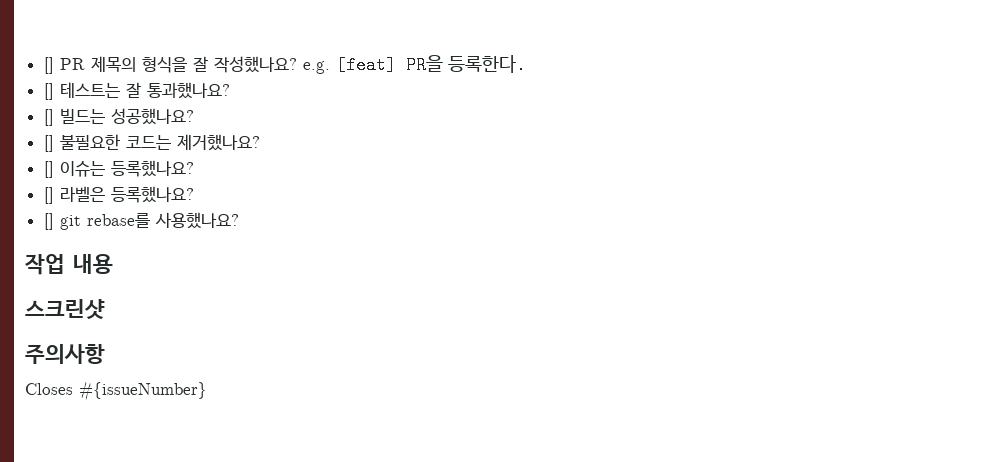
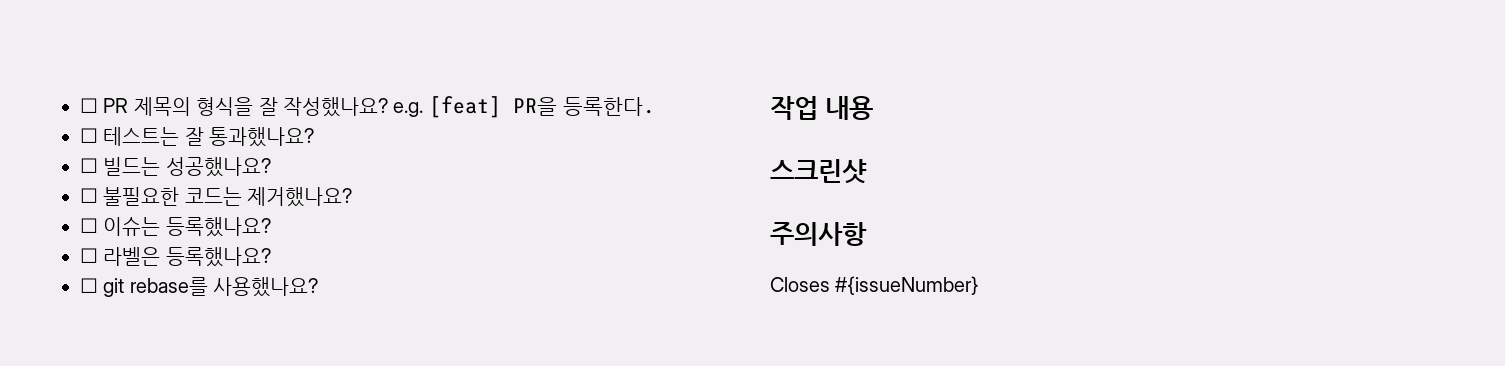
- [] PR 제목의 형식을 잘 작성했나요? e.g. [feat] PR을 등록한다.
+ ☐ PR 제목의 형식을 잘 작성했나요? e.g. [feat] PR을 등록한다.
- [] 테스트는 잘 통과했나요?
+ ☐ 테스트는 잘 통과했나요?
- [] 빌드는 성공했나요?
+ ☐ 빌드는 성공했나요?
- [] 불필요한 코드는 제거했나요?
+ ☐ 불필요한 코드는 제거했나요?
- [] 이슈는 등록했나요?
+ ☐ 이슈는 등록했나요?
- [] 라벨은 등록했나요?
+ ☐ 라벨은 등록했나요?
- [] git rebase를 사용했나요?
+ ☐ git rebase를 사용했나요?

